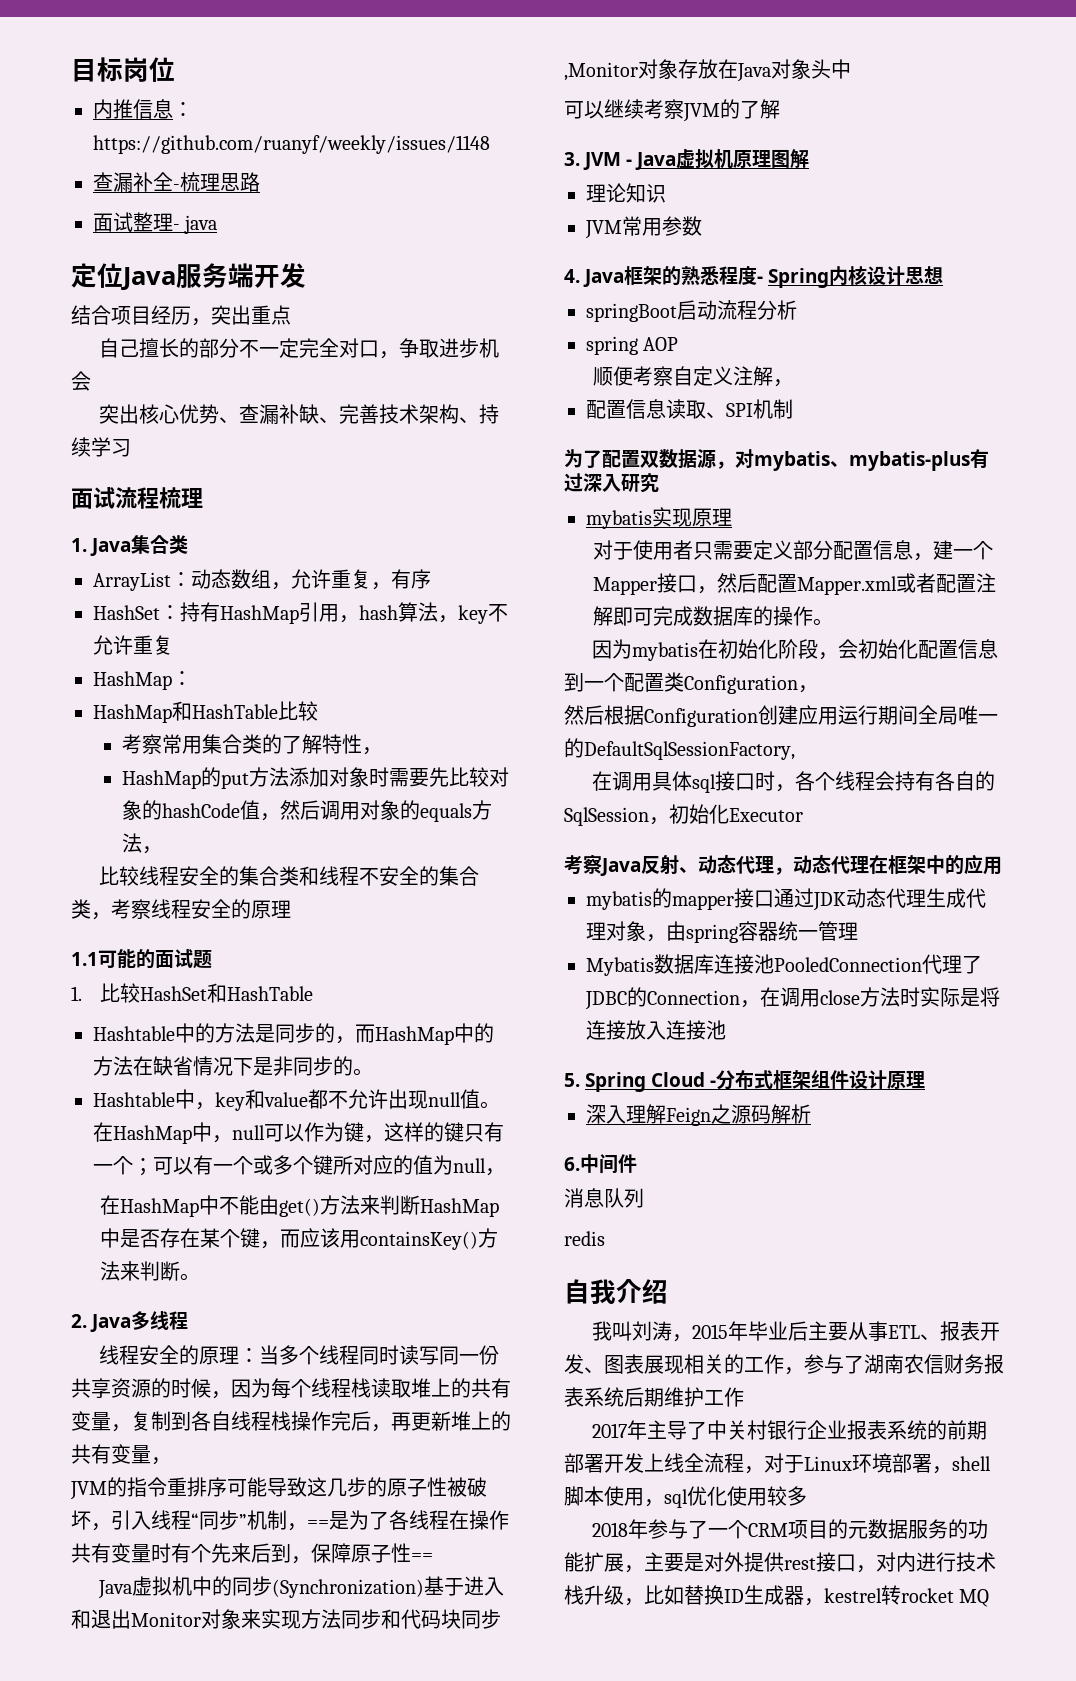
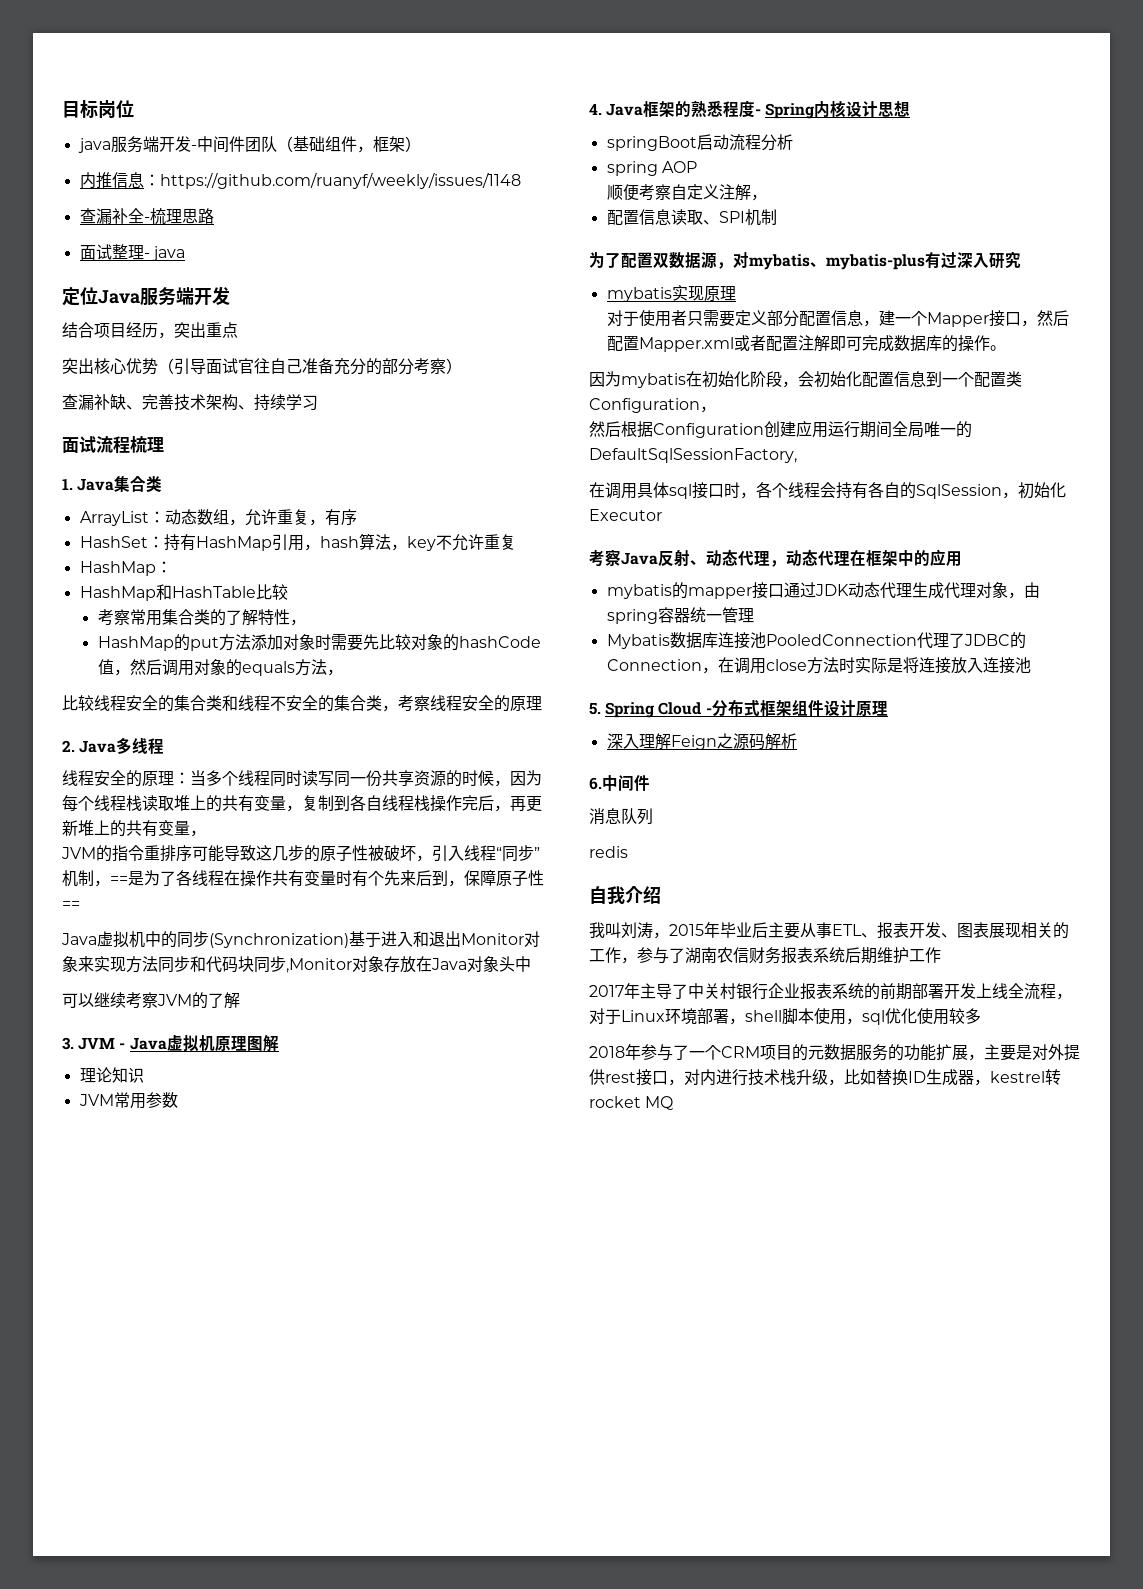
+ java服务端开发-中间件团队（基础组件，框架）
- 自己擅长的部分不一定完全对口，争取进步机会
- 突出核心优势、查漏补缺、完善技术架构、持续学习
+ 突出核心优势（引导面试官往自己准备充分的部分考察）
+ 查漏补缺、完善技术架构、持续学习
- 1.1可能的面试题
- 1.比较HashSet和HashTable
- Hashtable中的方法是同步的，而HashMap中的方法在缺省情况下是非同步的。
- Hashtable中，key和value都不允许出现null值。在HashMap中，null可以作为键，这样的键只有一个；可以有一个或多个键所对应的值为null，
- 在HashMap中不能由get()方法来判断HashMap中是否存在某个键，而应该用containsKey()方法来判断。

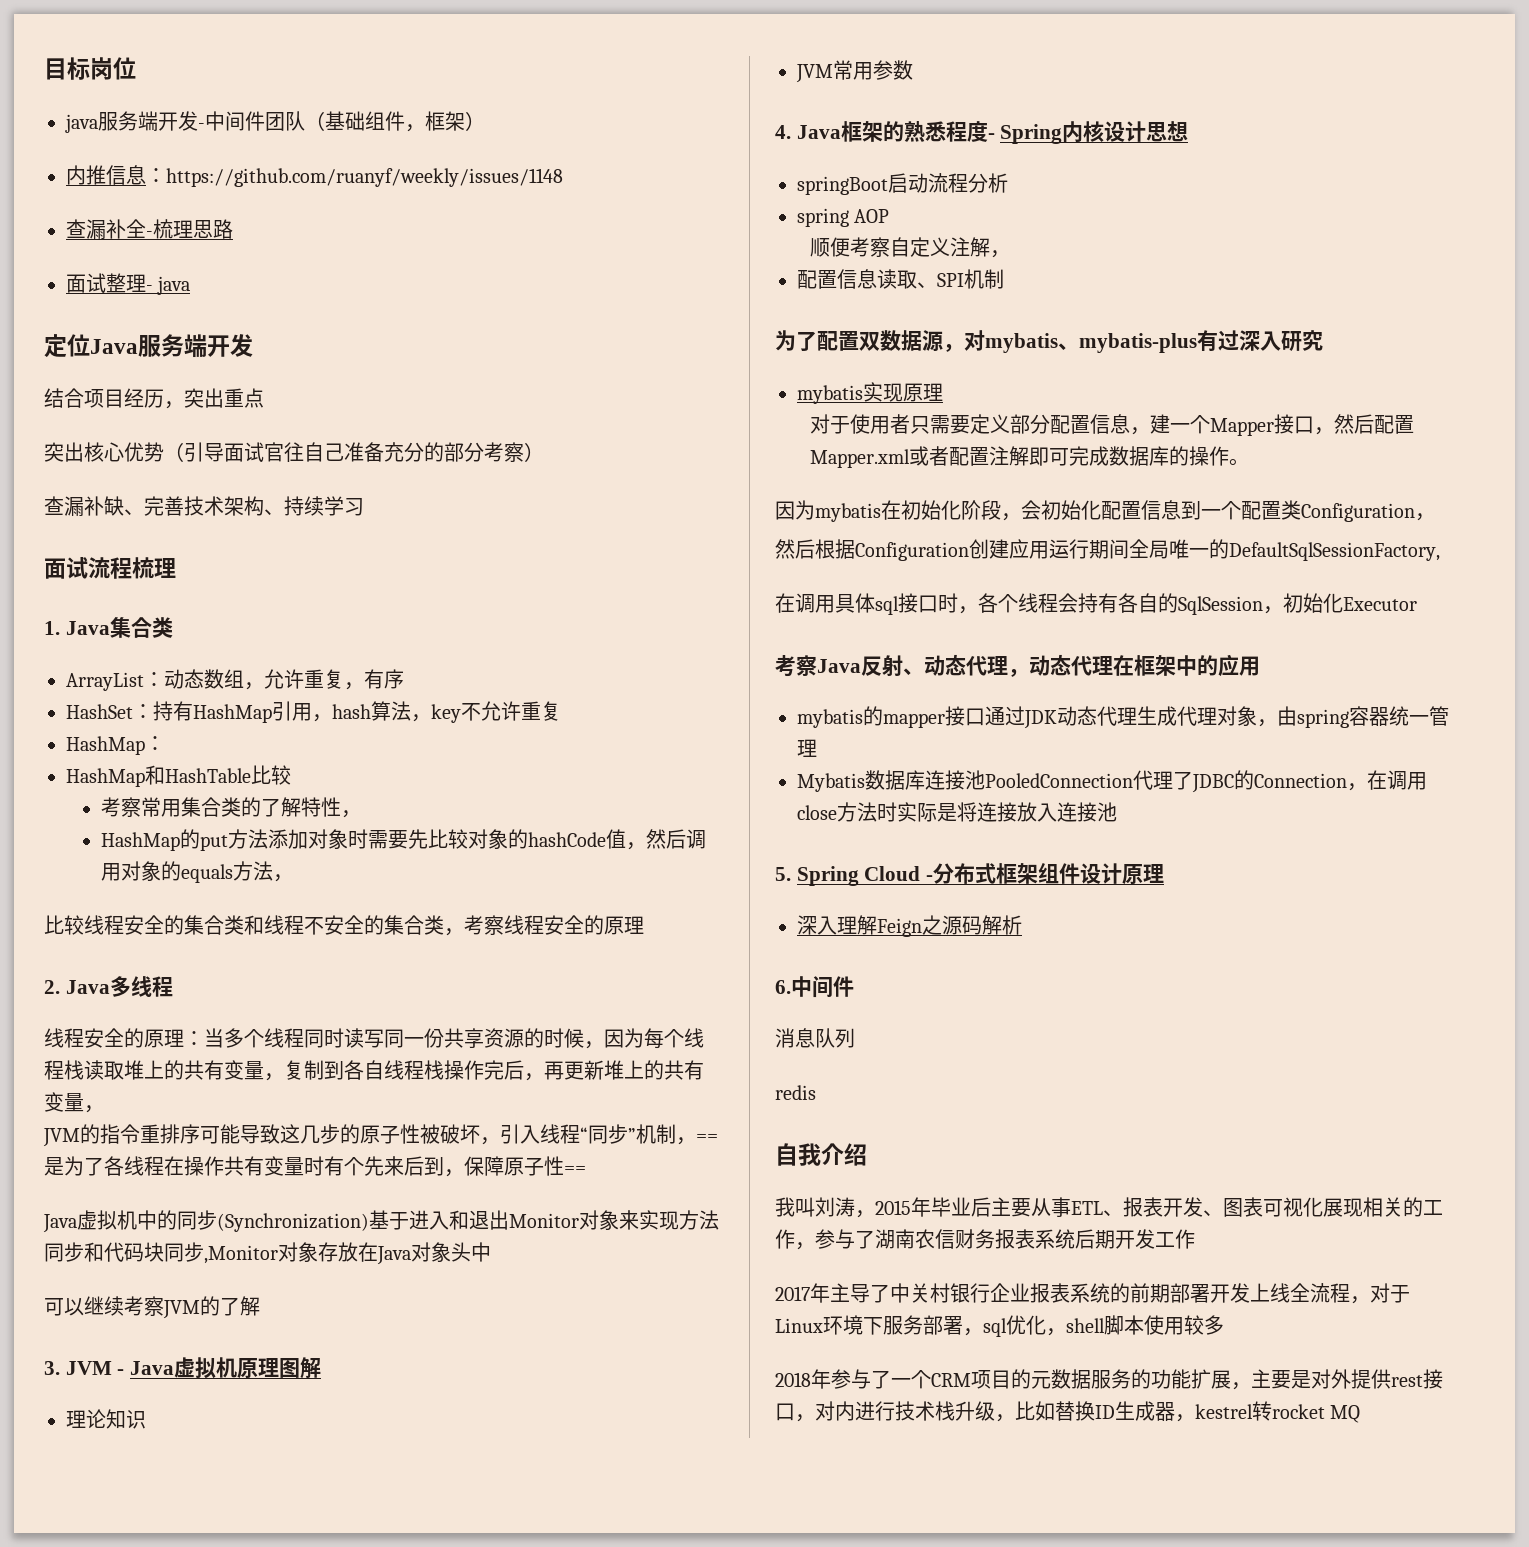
- 我叫刘涛，2015年毕业后主要从事ETL、报表开发、图表展现相关的工作，参与了湖南农信财务报表系统后期维护工作
+ 我叫刘涛，2015年毕业后主要从事ETL、报表开发、图表可视化展现相关的工作，参与了湖南农信财务报表系统后期开发工作
- 2017年主导了中关村银行企业报表系统的前期部署开发上线全流程，对于Linux环境部署，shell脚本使用，sql优化使用较多
+ 2017年主导了中关村银行企业报表系统的前期部署开发上线全流程，对于Linux环境下服务部署，sql优化，shell脚本使用较多

